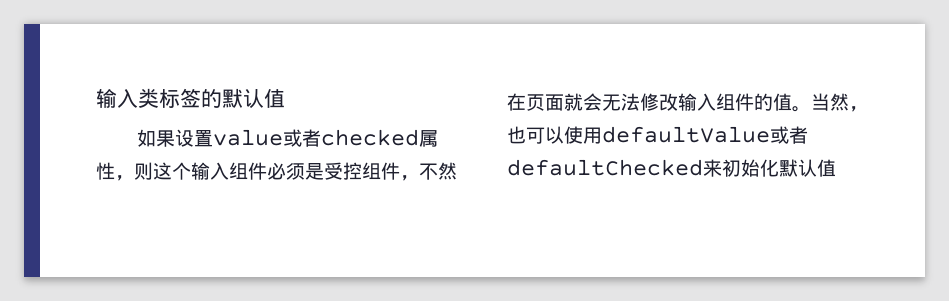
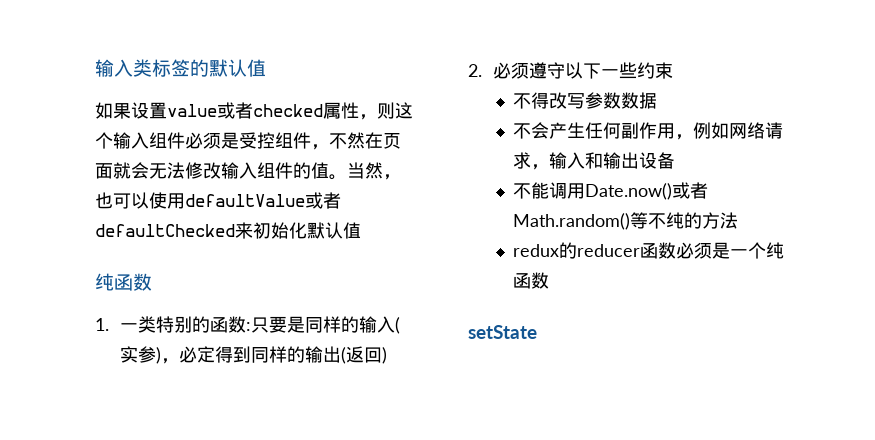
  当然，也可以使用defaultValue或者defaultChecked来初始化默认值
+ 纯函数
+ 1.一类特别的函数:只要是同样的输入(实参)，必定得到同样的输出(返回)
+ 2.必须遵守以下一些约束
+ 不得改写参数数据
+ 不会产生任何副作用，例如网络请求，输入和输出设备
+ 不能调用Date.now()或者Math.random()等不纯的方法
+ redux的reducer函数必须是一个纯函数
+ setState

